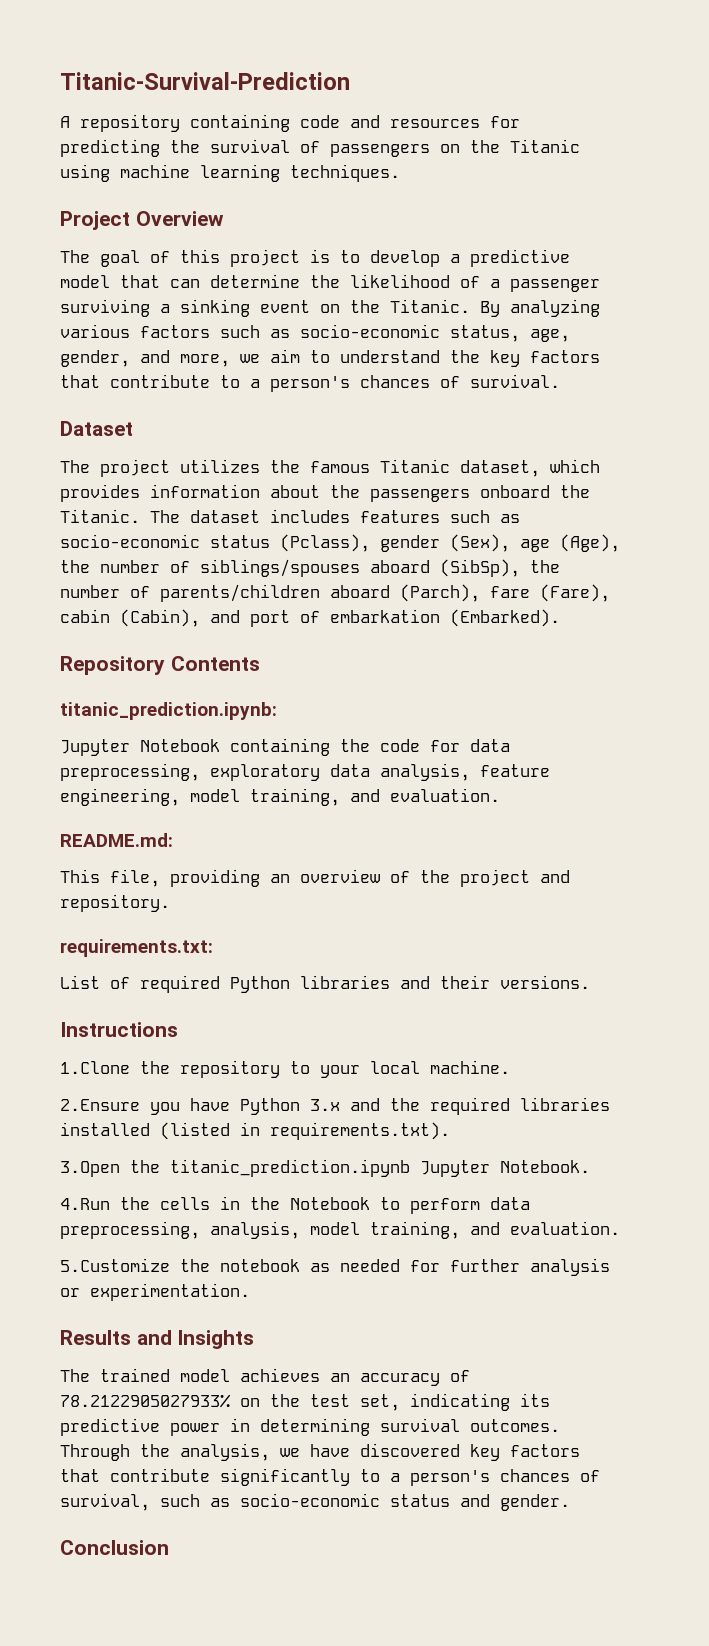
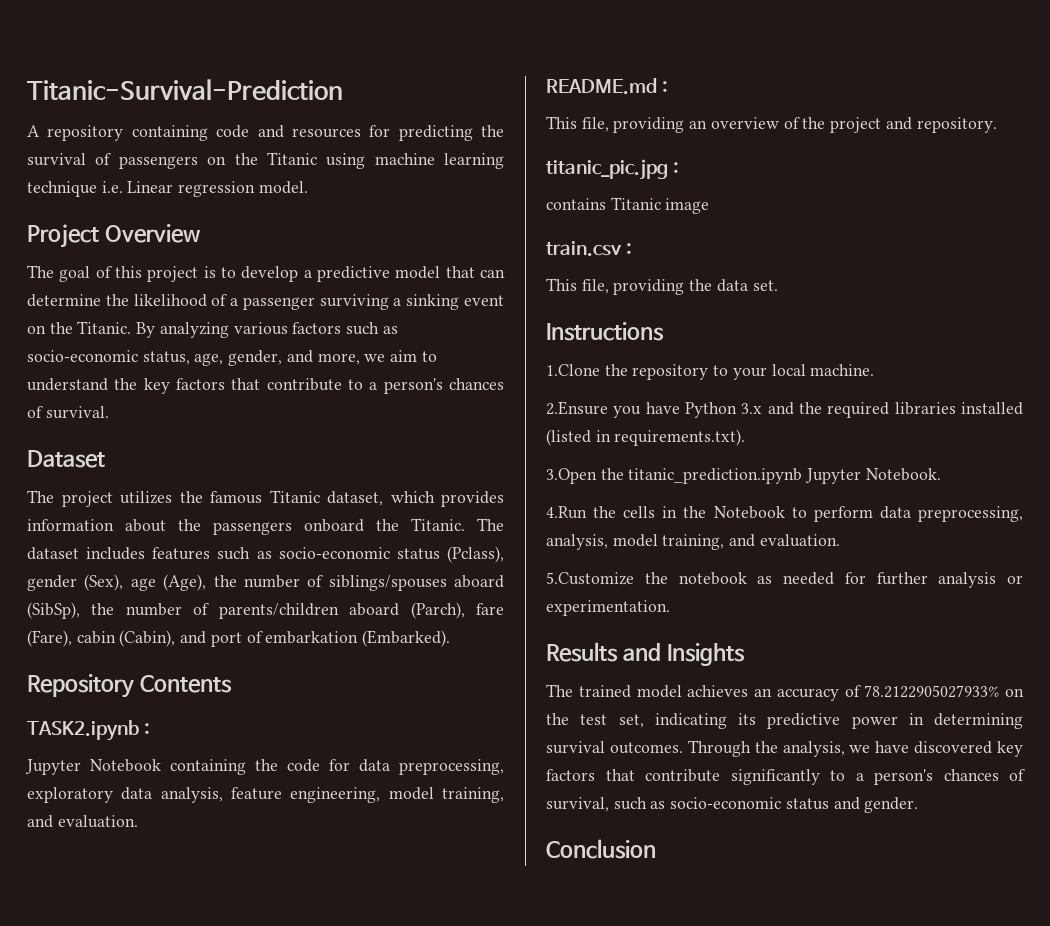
- A repository containing code and resources for predicting the survival of passengers on the Titanic using machine learning techniques.
+ A repository containing code and resources for predicting the survival of passengers on the Titanic using machine learning technique i.e. Linear regression model.
- titanic_prediction.ipynb:
+ TASK2.ipynb :
- README.md:
+ README.md :
- requirements.txt:
- List of required Python libraries and their versions.
+ titanic_pic.jpg :
+ contains Titanic image
+ train.csv :
+ This file, providing the data set.

